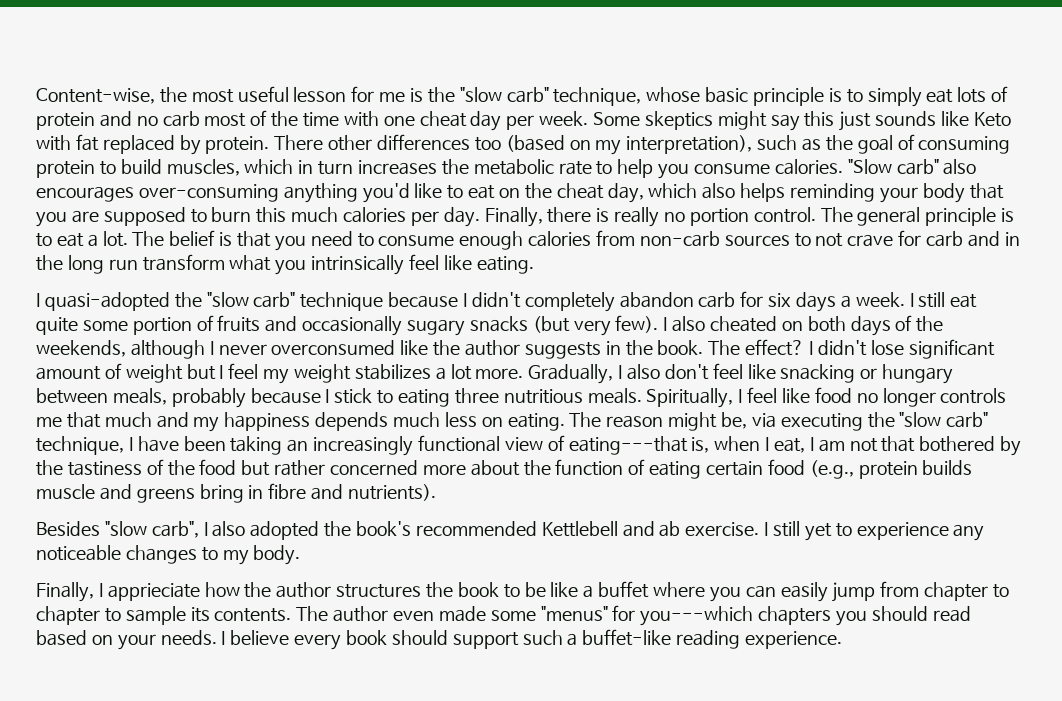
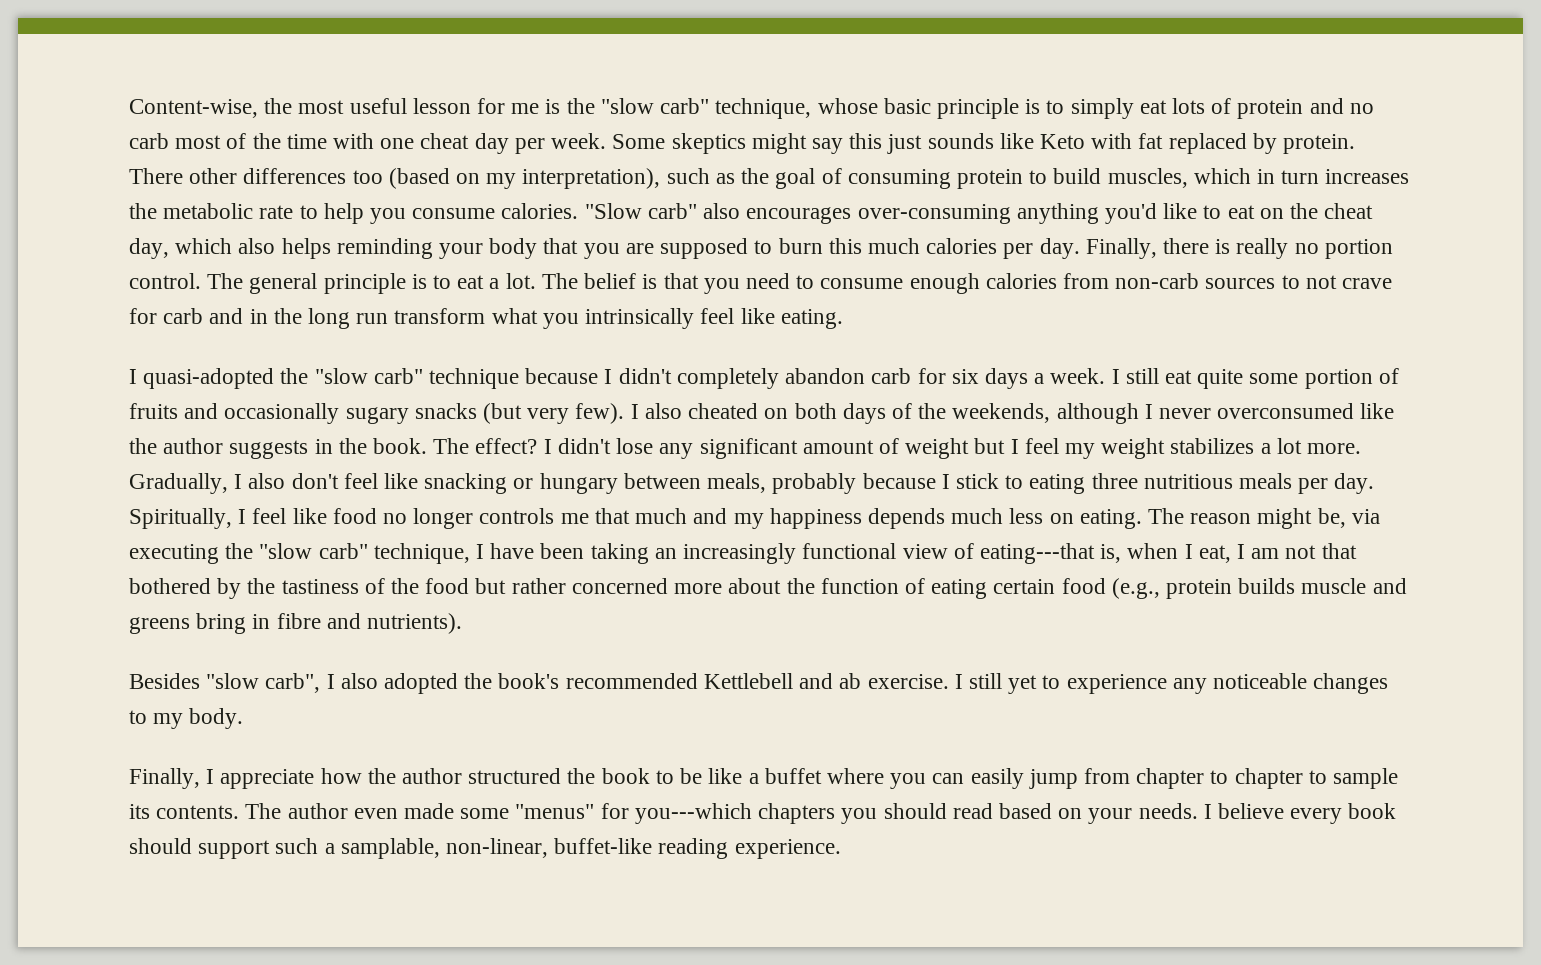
- I didn't lose significant amount of weight but I feel my weight stabilizes a lot more.
+ I didn't lose any significant amount of weight but I feel my weight stabilizes a lot more.
- Gradually, I also don't feel like snacking or hungary between meals, probably because I stick to eating three nutritious meals.
+ Gradually, I also don't feel like snacking or hungary between meals, probably because I stick to eating three nutritious meals per day.
- Finally, I apprieciate how the author structures the book to be like a buffet where you can easily jump from chapter to chapter to sample its contents.
+ Finally, I appreciate how the author structured the book to be like a buffet where you can easily jump from chapter to chapter to sample its contents.
- I believe every book should support such a buffet-like reading experience.
+ I believe every book should support such a samplable, non-linear, buffet-like reading experience.

